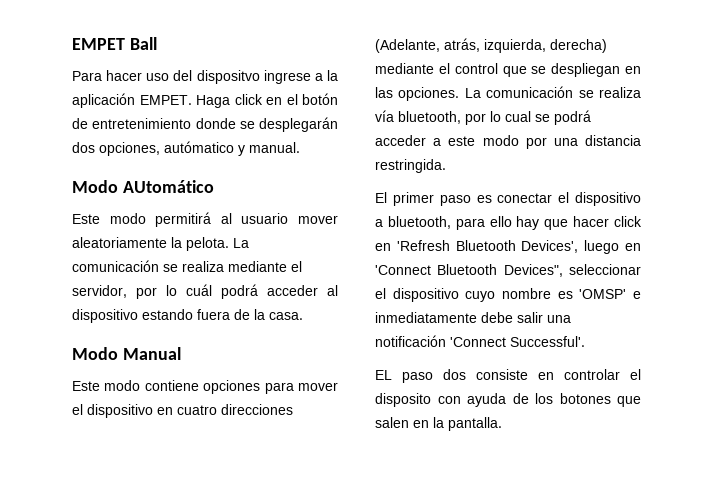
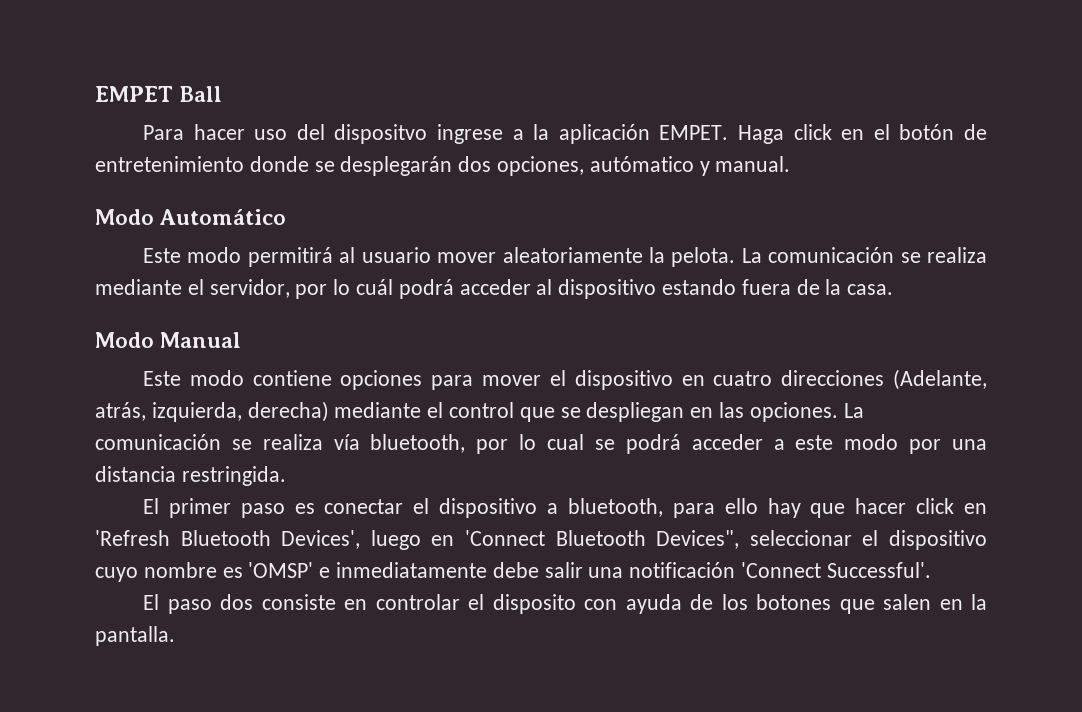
- Modo AUtomático
+ Modo Automático
- EL paso dos consiste en controlar el disposito con ayuda de los botones que salen en la pantalla.
+ El paso dos consiste en controlar el disposito con ayuda de los botones que salen en la pantalla.

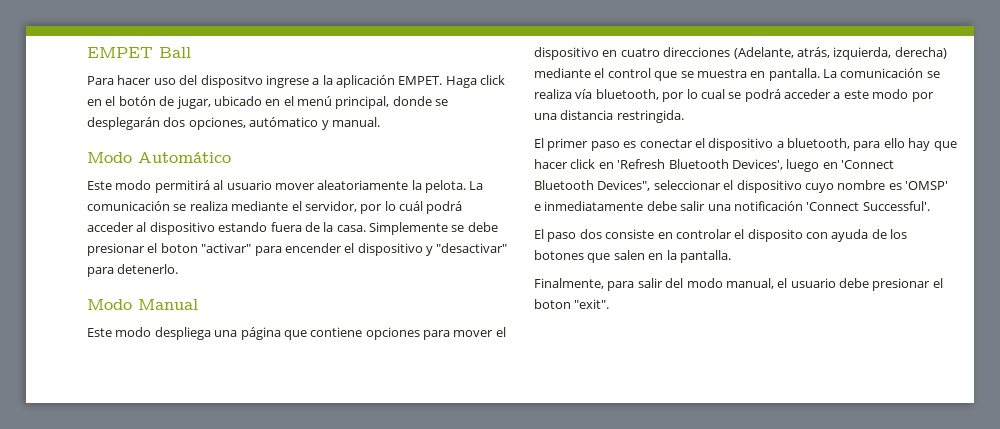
- Haga click en el botón de entretenimiento donde se desplegarán dos opciones, autómatico y manual.
+ Haga click en el botón de jugar, ubicado en el menú principal, donde se desplegarán dos opciones, autómatico y manual.
+ Simplemente se debe presionar el boton "activar" para encender el dispositivo y "desactivar" para detenerlo.
- Este modo contiene opciones para mover el dispositivo en cuatro direcciones (Adelante, atrás, izquierda, derecha) mediante el control que se despliegan en las opciones.
+ Este modo despliega una página que contiene opciones para mover el dispositivo en cuatro direcciones (Adelante, atrás, izquierda, derecha) mediante el control que se muestra en pantalla.
+ Finalmente, para salir del modo manual, el usuario debe presionar el boton "exit".

